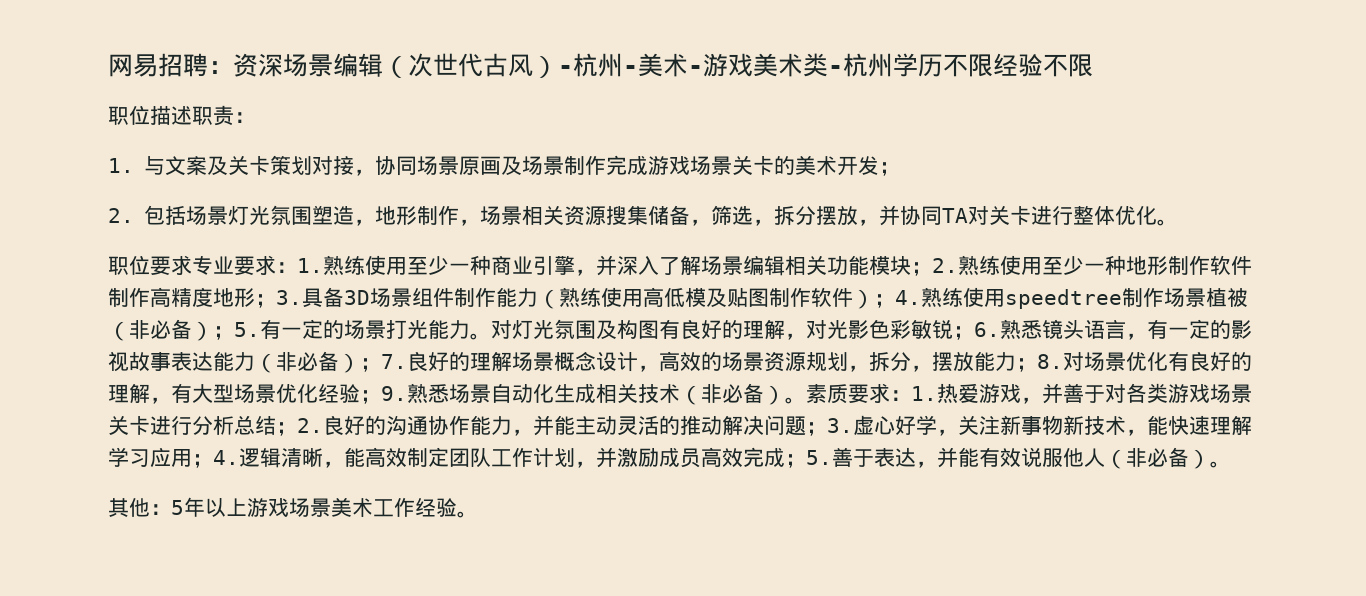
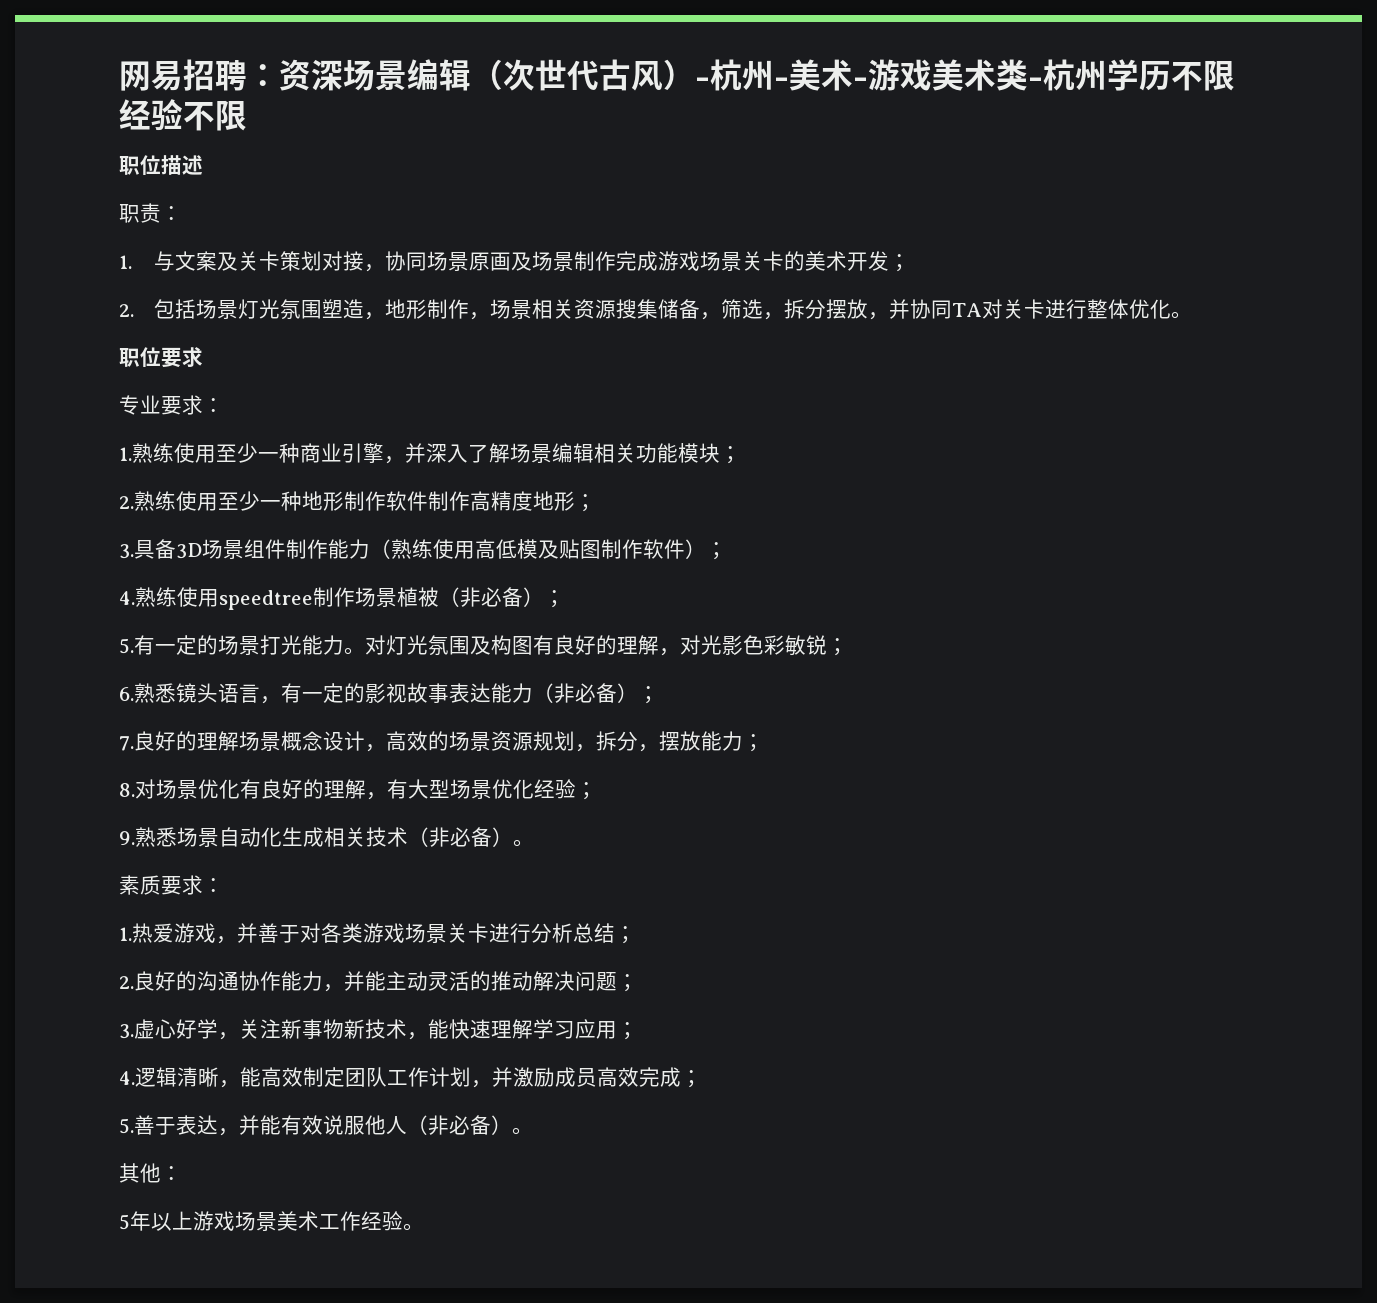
- 职位描述职责：
+ 职位描述
+ 职责：
- 职位要求专业要求：1.熟练使用至少一种商业引擎，并深入了解场景编辑相关功能模块；2.熟练使用至少一种地形制作软件制作高精度地形；3.具备3D场景组件制作能力（熟练使用高低模及贴图制作软件）；4.熟练使用speedtree制作场景植被（非必备）；5.有一定的场景打光能力。
+ 职位要求
+ 专业要求：
+ 1.熟练使用至少一种商业引擎，并深入了解场景编辑相关功能模块；
+ 2.熟练使用至少一种地形制作软件制作高精度地形；
+ 3.具备3D场景组件制作能力（熟练使用高低模及贴图制作软件）；
+ 4.熟练使用speedtree制作场景植被（非必备）；
+ 5.有一定的场景打光能力。
- 对灯光氛围及构图有良好的理解，对光影色彩敏锐；6.熟悉镜头语言，有一定的影视故事表达能力（非必备）；7.良好的理解场景概念设计，高效的场景资源规划，拆分，摆放能力；8.对场景优化有良好的理解，有大型场景优化经验；9.熟悉场景自动化生成相关技术（非必备）。素质要求：1.热爱游戏，并善于对各类游戏场景关卡进行分析总结；2.良好的沟通协作能力，并能主动灵活的推动解决问题；3.虚心好学，关注新事物新技术，能快速理解学习应用；4.逻辑清晰，能高效制定团队工作计划，并激励成员高效完成；5.善于表达，并能有效说服他人（非必备）。
+ 对灯光氛围及构图有良好的理解，对光影色彩敏锐；
+ 6.熟悉镜头语言，有一定的影视故事表达能力（非必备）；
+ 7.良好的理解场景概念设计，高效的场景资源规划，拆分，摆放能力；
+ 8.对场景优化有良好的理解，有大型场景优化经验；
+ 9.熟悉场景自动化生成相关技术（非必备）。
+ 素质要求：
+ 1.热爱游戏，并善于对各类游戏场景关卡进行分析总结；
+ 2.良好的沟通协作能力，并能主动灵活的推动解决问题；
+ 3.虚心好学，关注新事物新技术，能快速理解学习应用；
+ 4.逻辑清晰，能高效制定团队工作计划，并激励成员高效完成；
+ 5.善于表达，并能有效说服他人（非必备）。
- 其他：5年以上游戏场景美术工作经验。
+ 其他：
+ 5年以上游戏场景美术工作经验。

